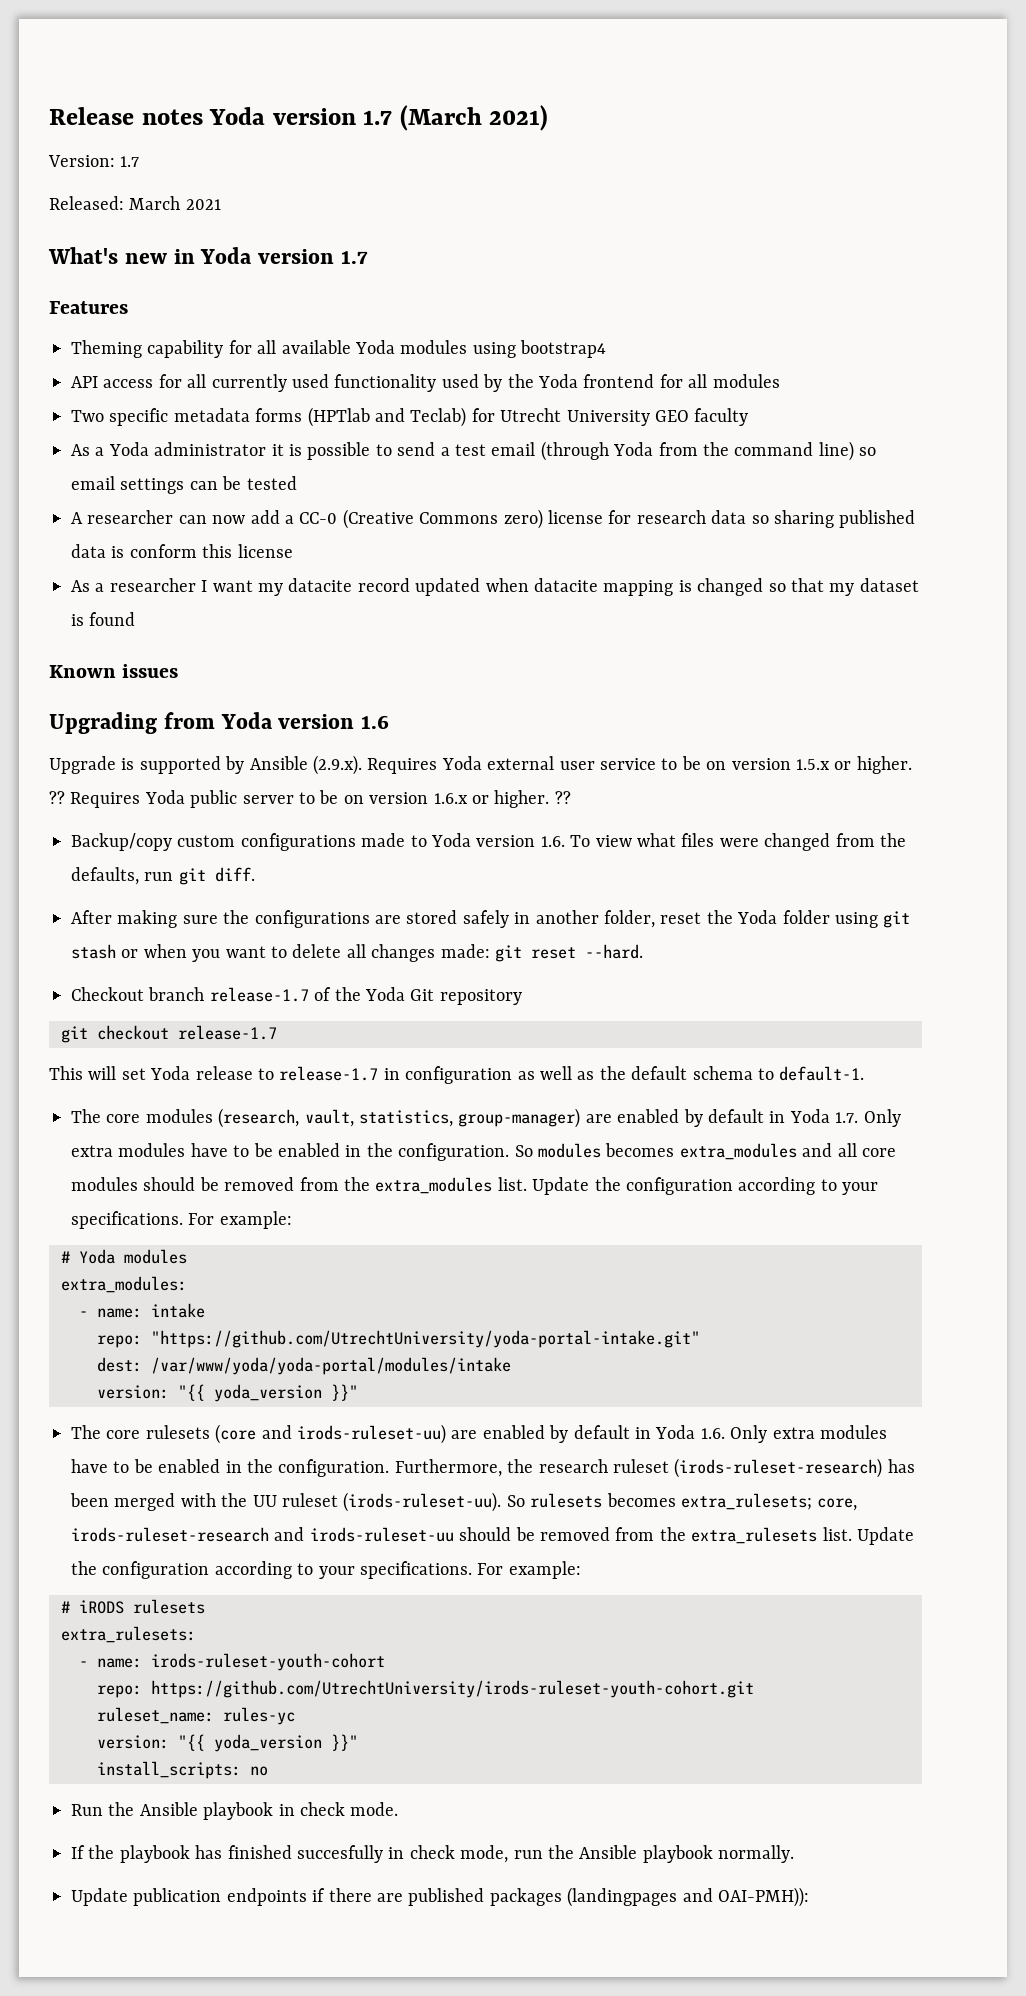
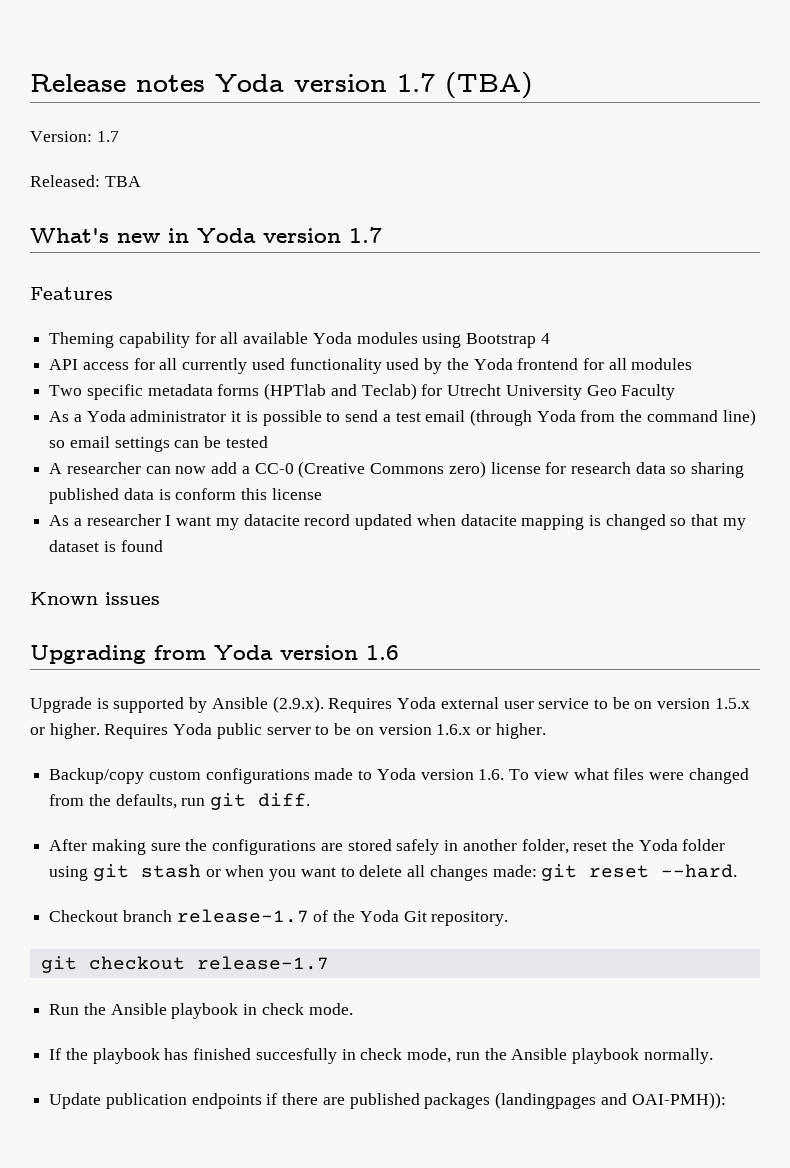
- Release notes Yoda version 1.7 (March 2021)
+ Release notes Yoda version 1.7 (TBA)
- Released: March 2021
+ Released: TBA
- Theming capability for all available Yoda modules using bootstrap4
+ Theming capability for all available Yoda modules using Bootstrap 4
- Two specific metadata forms (HPTlab and Teclab) for Utrecht University GEO faculty
+ Two specific metadata forms (HPTlab and Teclab) for Utrecht University Geo Faculty
- Upgrade is supported by Ansible (2.9.x). Requires Yoda external user service to be on version 1.5.x or higher. ??
+ Upgrade is supported by Ansible (2.9.x). Requires Yoda external user service to be on version 1.5.x or higher.
- Requires Yoda public server to be on version 1.6.x or higher. ??
+ Requires Yoda public server to be on version 1.6.x or higher.
- Checkout branch release-1.7 of the Yoda Git repository
+ Checkout branch release-1.7 of the Yoda Git repository.
- This will set Yoda release to release-1.7 in configuration as well as the default schema to default-1.
- The core modules (research, vault, statistics, group-manager) are enabled by default in Yoda 1.7. Only extra modules have to be enabled in the configuration. So modules becomes extra_modules and all core modules should be removed from the extra_modules list. Update the configuration according to your specifications. For example:
- # Yoda modules
- extra_modules:
- - name: intake
- repo: "https://github.com/UtrechtUniversity/yoda-portal-intake.git"
- dest: /var/www/yoda/yoda-portal/modules/intake
- version: "{{ yoda_version }}"
- The core rulesets (core and irods-ruleset-uu) are enabled by default in Yoda 1.6. Only extra modules have to be enabled in the configuration. Furthermore, the research ruleset (irods-ruleset-research) has been merged with the UU ruleset (irods-ruleset-uu). So rulesets becomes extra_rulesets; core, irods-ruleset-research and irods-ruleset-uu should be removed from the extra_rulesets list. Update the configuration according to your specifications. For example:
- # iRODS rulesets
- extra_rulesets:
- - name: irods-ruleset-youth-cohort
- repo: https://github.com/UtrechtUniversity/irods-ruleset-youth-cohort.git
- ruleset_name: rules-yc
- version: "{{ yoda_version }}"
- install_scripts: no

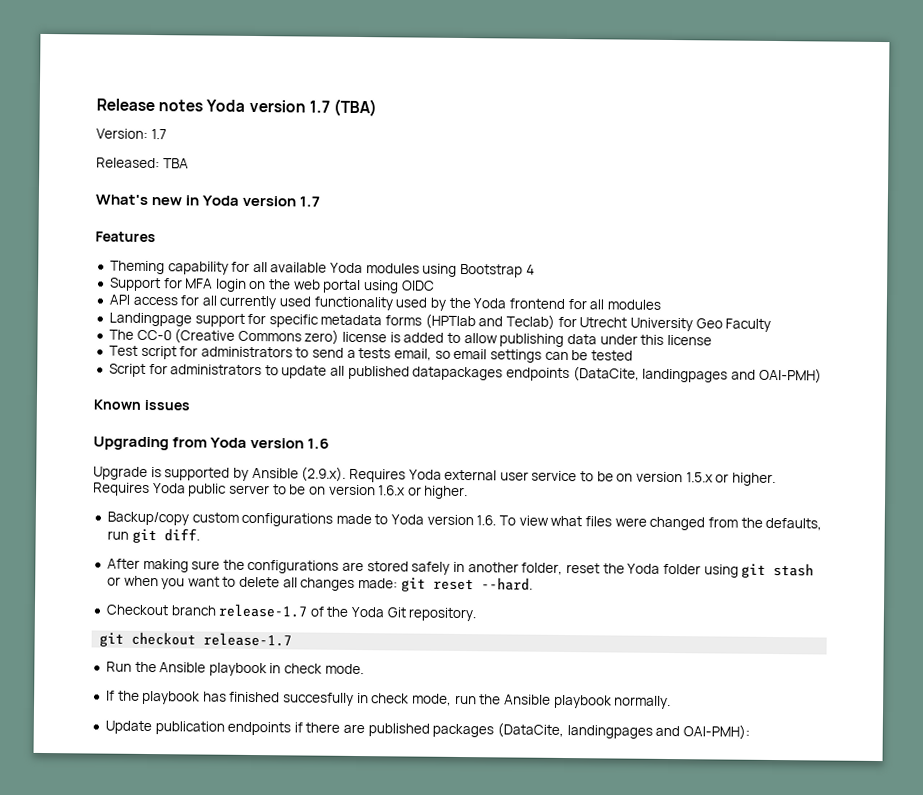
+ Support for MFA login on the web portal using OIDC
- Two specific metadata forms (HPTlab and Teclab) for Utrecht University Geo Faculty
+ Landingpage support for specific metadata forms (HPTlab and Teclab) for Utrecht University Geo Faculty
- As a Yoda administrator it is possible to send a test email (through Yoda from the command line) so email settings can be tested
+ The CC-0 (Creative Commons zero) license is added to allow publishing data under this license
+ Test script for administrators to send a tests email, so email settings can be tested
- A researcher can now add a CC-0 (Creative Commons zero) license for research data so sharing published data is conform this license
- As a researcher I want my datacite record updated when datacite mapping is changed so that my dataset is found
+ Script for administrators to update all published datapackages endpoints (DataCite, landingpages and OAI-PMH)
- Update publication endpoints if there are published packages (landingpages and OAI-PMH)):
+ Update publication endpoints if there are published packages (DataCite, landingpages and OAI-PMH):

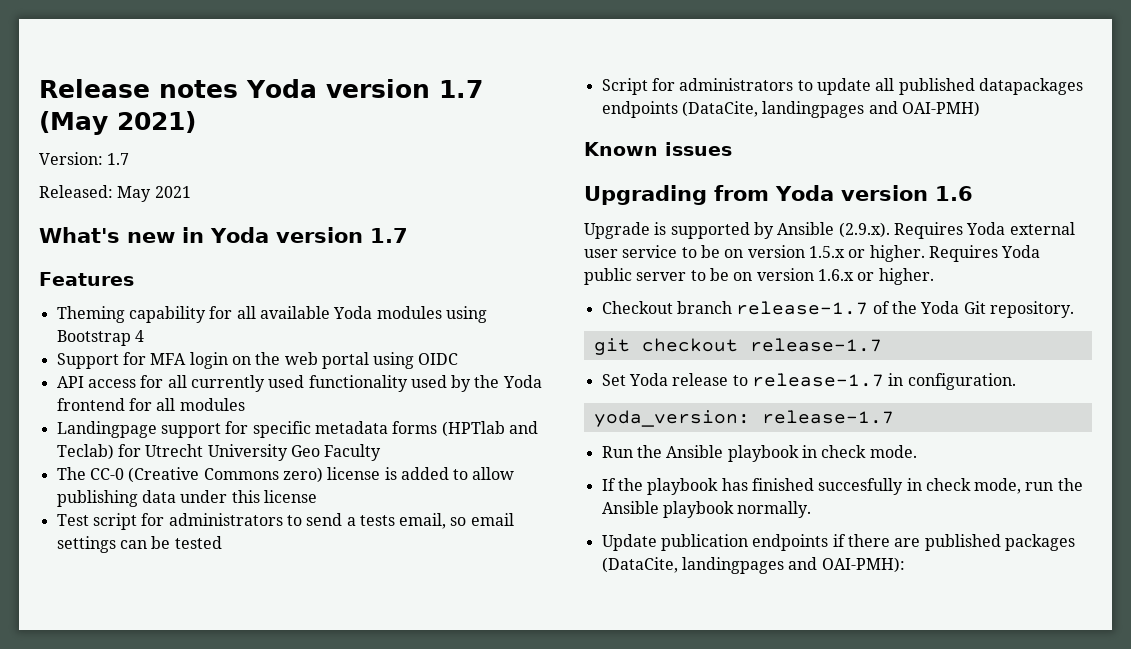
- Release notes Yoda version 1.7 (TBA)
+ Release notes Yoda version 1.7 (May 2021)
- Released: TBA
+ Released: May 2021
- Backup/copy custom configurations made to Yoda version 1.6. To view what files were changed from the defaults, run git diff.
- After making sure the configurations are stored safely in another folder, reset the Yoda folder using git stash or when you want to delete all changes made: git reset --hard.
+ Set Yoda release to release-1.7 in configuration.
+ yoda_version: release-1.7

